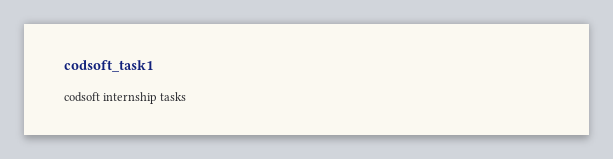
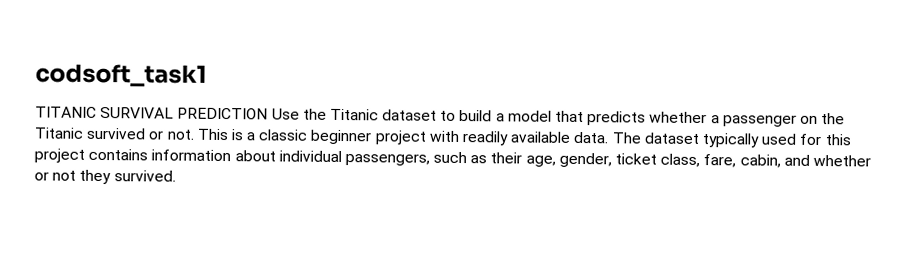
- codsoft internship tasks
+ TITANIC SURVIVAL PREDICTION Use the Titanic dataset to build a model that predicts whether a passenger on the Titanic survived or not. This is a classic beginner project with readily available data. The dataset typically used for this project contains information about individual passengers, such as their age, gender, ticket class, fare, cabin, and whether or not they survived.

